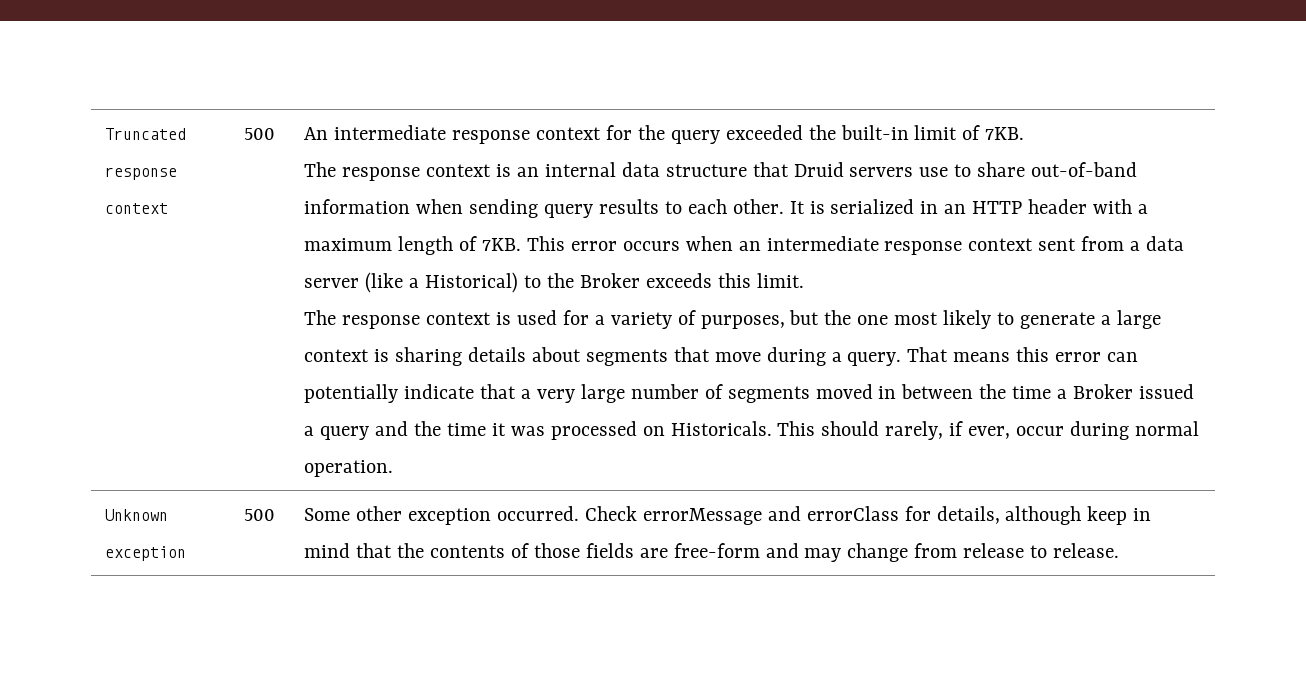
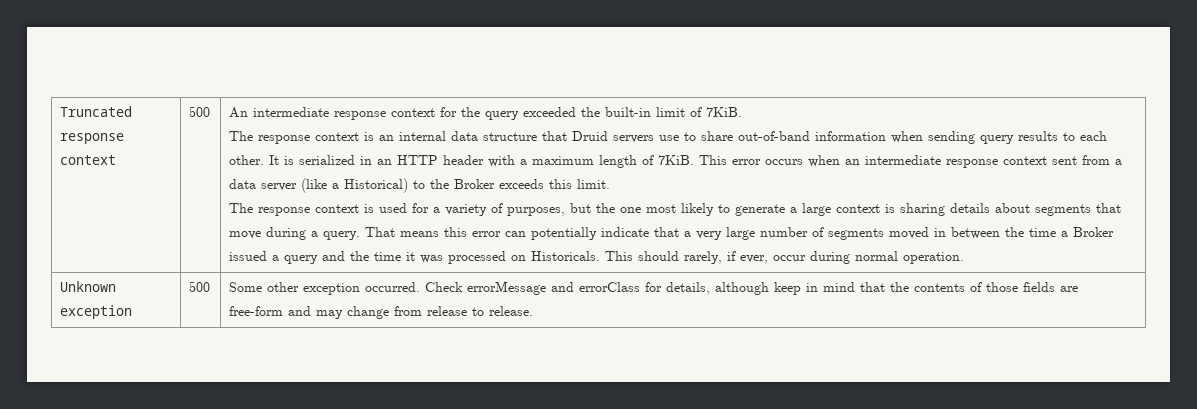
- An intermediate response context for the query exceeded the built-in limit of 7KB.
+ An intermediate response context for the query exceeded the built-in limit of 7KiB.
- It is serialized in an HTTP header with a maximum length of 7KB.
+ It is serialized in an HTTP header with a maximum length of 7KiB.

